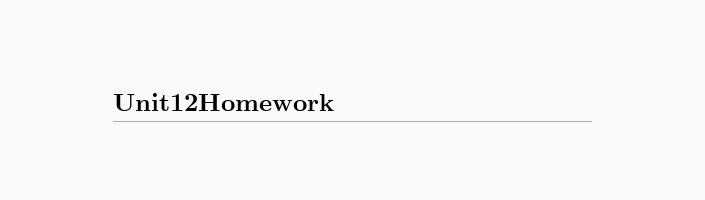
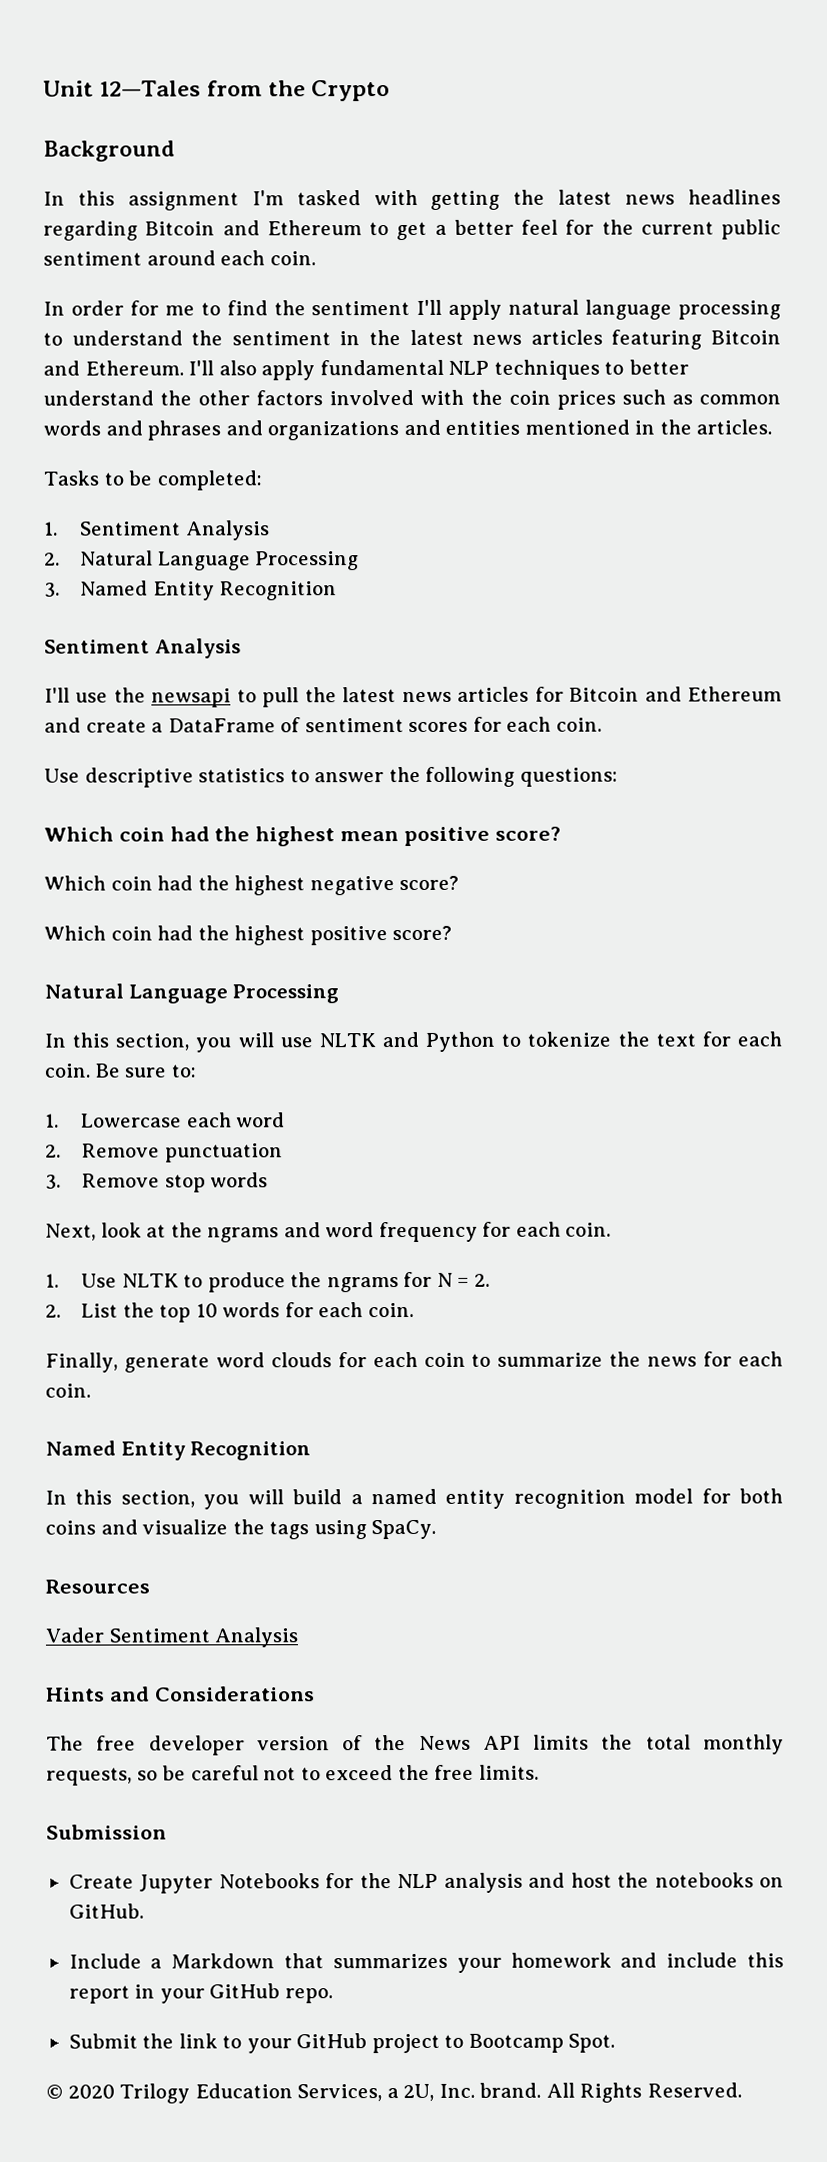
- Unit12Homework
+ Unit 12—Tales from the Crypto
+ Background
+ In this assignment I'm tasked with getting the latest news headlines regarding Bitcoin and Ethereum to get a better feel for the current public sentiment around each coin.
+ In order for me to find the sentiment I'll apply natural language processing to understand the sentiment in the latest news articles featuring Bitcoin and Ethereum. I'll also apply fundamental NLP techniques to better understand the other factors involved with the coin prices such as common words and phrases and organizations and entities mentioned in the articles.
+ Tasks to be completed:
+ 1. Sentiment Analysis
+ 2. Natural Language Processing
+ 3. Named Entity Recognition
+ Sentiment Analysis
+ I'll use the newsapi to pull the latest news articles for Bitcoin and Ethereum and create a DataFrame of sentiment scores for each coin.
+ Use descriptive statistics to answer the following questions:
+ Which coin had the highest mean positive score?
+ Which coin had the highest negative score?
+ Which coin had the highest positive score?
+ Natural Language Processing
+ In this section, you will use NLTK and Python to tokenize the text for each coin. Be sure to:
+ 1. Lowercase each word
+ 2. Remove punctuation
+ 3. Remove stop words
+ Next, look at the ngrams and word frequency for each coin.
+ 1. Use NLTK to produce the ngrams for N = 2.
+ 2. List the top 10 words for each coin.
+ Finally, generate word clouds for each coin to summarize the news for each coin.
+ Named Entity Recognition
+ In this section, you will build a named entity recognition model for both coins and visualize the tags using SpaCy.
+ Resources
+ Vader Sentiment Analysis
+ Hints and Considerations
+ The free developer version of the News API limits the total monthly requests, so be careful not to exceed the free limits.
+ Submission
+ Create Jupyter Notebooks for the NLP analysis and host the notebooks on GitHub.
+ Include a Markdown that summarizes your homework and include this report in your GitHub repo.
+ Submit the link to your GitHub project to Bootcamp Spot.
+ © 2020 Trilogy Education Services, a 2U, Inc. brand. All Rights Reserved.

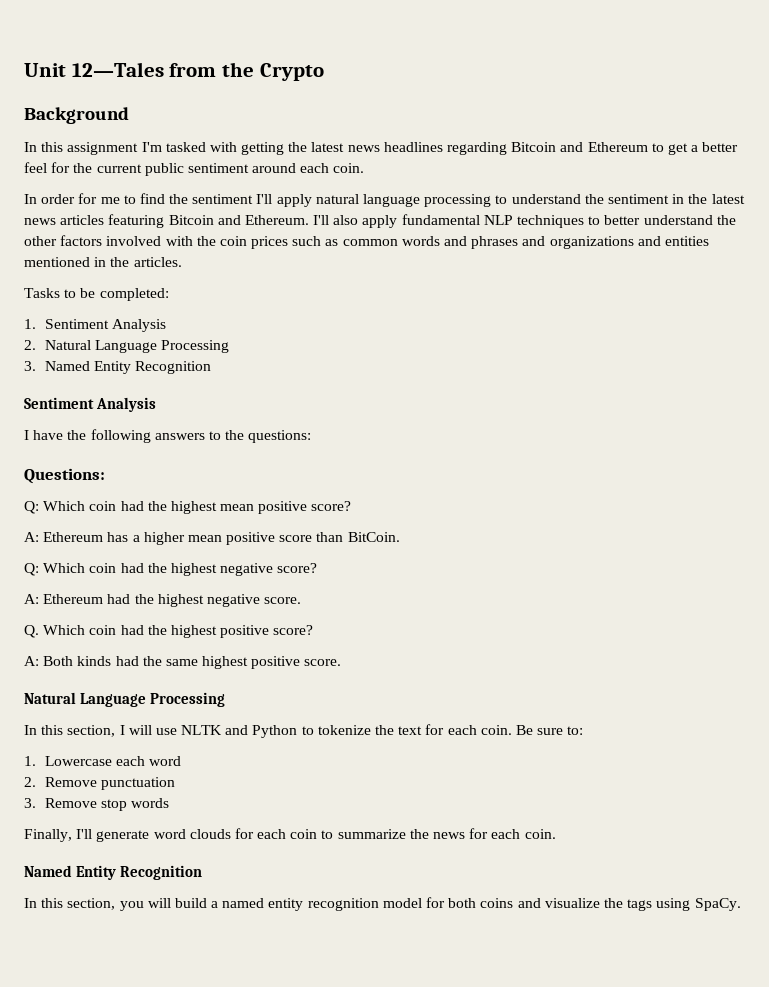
- I'll use the newsapi to pull the latest news articles for Bitcoin and Ethereum and create a DataFrame of sentiment scores for each coin.
- Use descriptive statistics to answer the following questions:
+ I have the following answers to the questions:
- Which coin had the highest mean positive score?
+ Questions:
+ Q: Which coin had the highest mean positive score?
- Which coin had the highest negative score?
+ A: Ethereum has a higher mean positive score than BitCoin.
+ Q: Which coin had the highest negative score?
- Which coin had the highest positive score?
+ A: Ethereum had the highest negative score.
+ Q. Which coin had the highest positive score?
+ A: Both kinds had the same highest positive score.
- In this section, you will use NLTK and Python to tokenize the text for each coin.
+ In this section, I will use NLTK and Python to tokenize the text for each coin.
- Next, look at the ngrams and word frequency for each coin.
- 1. Use NLTK to produce the ngrams for N = 2.
- 2. List the top 10 words for each coin.
- Finally, generate word clouds for each coin to summarize the news for each coin.
+ Finally, I'll generate word clouds for each coin to summarize the news for each coin.
- Resources
- Vader Sentiment Analysis
- Hints and Considerations
- The free developer version of the News API limits the total monthly requests, so be careful not to exceed the free limits.
- Submission
- Create Jupyter Notebooks for the NLP analysis and host the notebooks on GitHub.
- Include a Markdown that summarizes your homework and include this report in your GitHub repo.
- Submit the link to your GitHub project to Bootcamp Spot.
- © 2020 Trilogy Education Services, a 2U, Inc. brand. All Rights Reserved.

